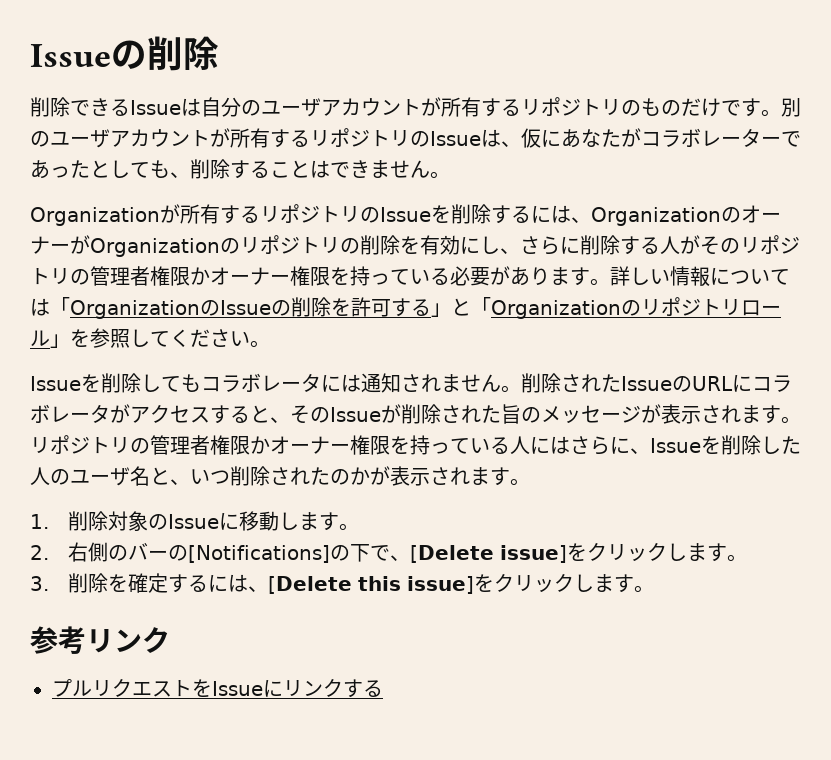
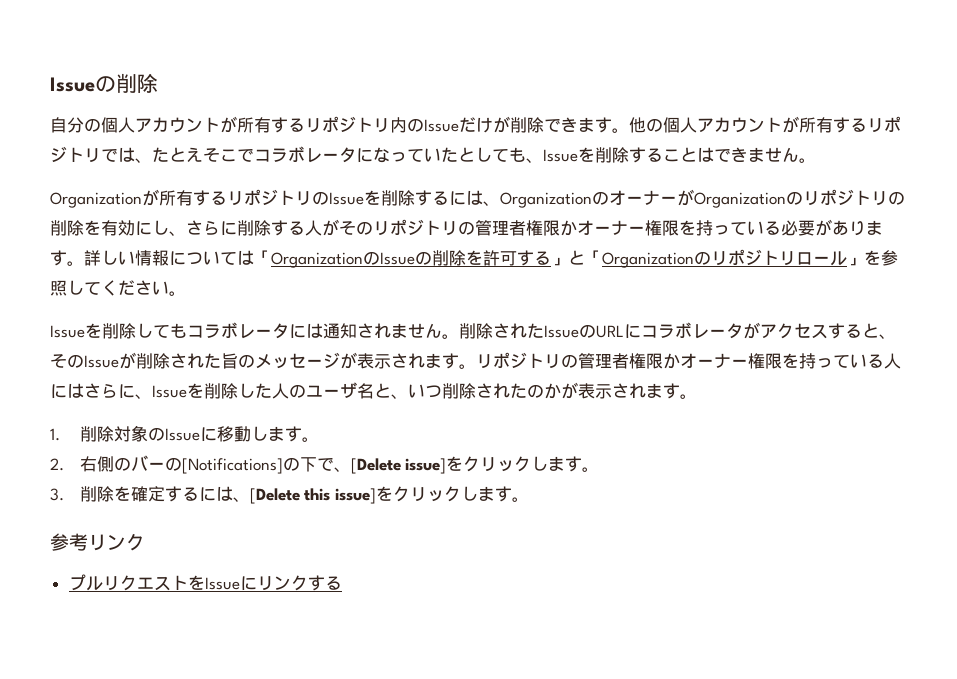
- 削除できるIssueは自分のユーザアカウントが所有するリポジトリのものだけです。別のユーザアカウントが所有するリポジトリのIssueは、仮にあなたがコラボレーターであったとしても、削除することはできません。
+ 自分の個人アカウントが所有するリポジトリ内のIssueだけが削除できます。他の個人アカウントが所有するリポジトリでは、たとえそこでコラボレータになっていたとしても、Issueを削除することはできません。

